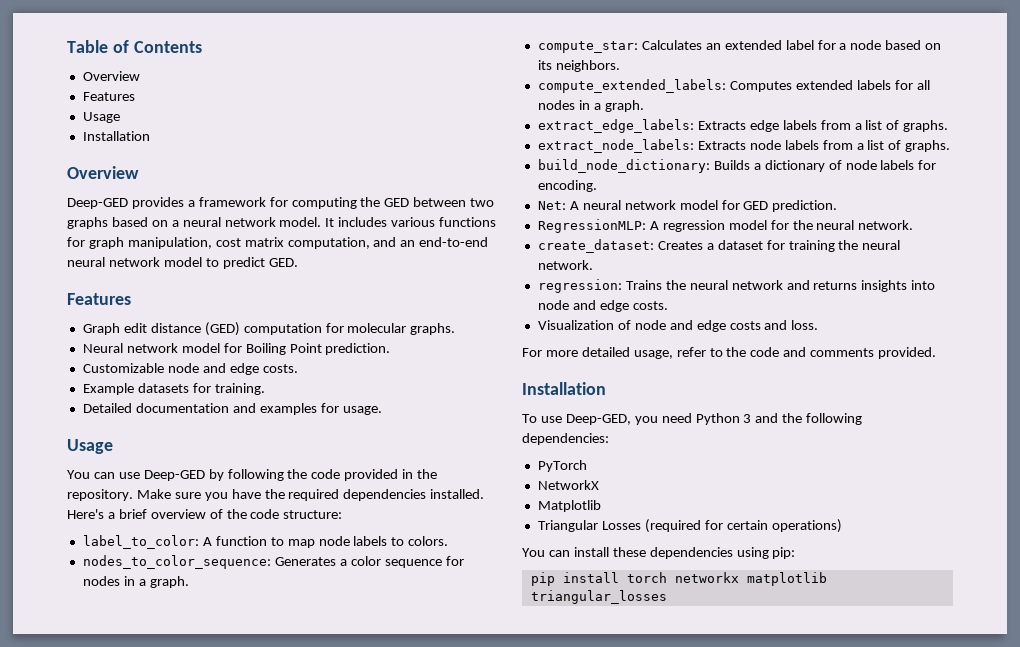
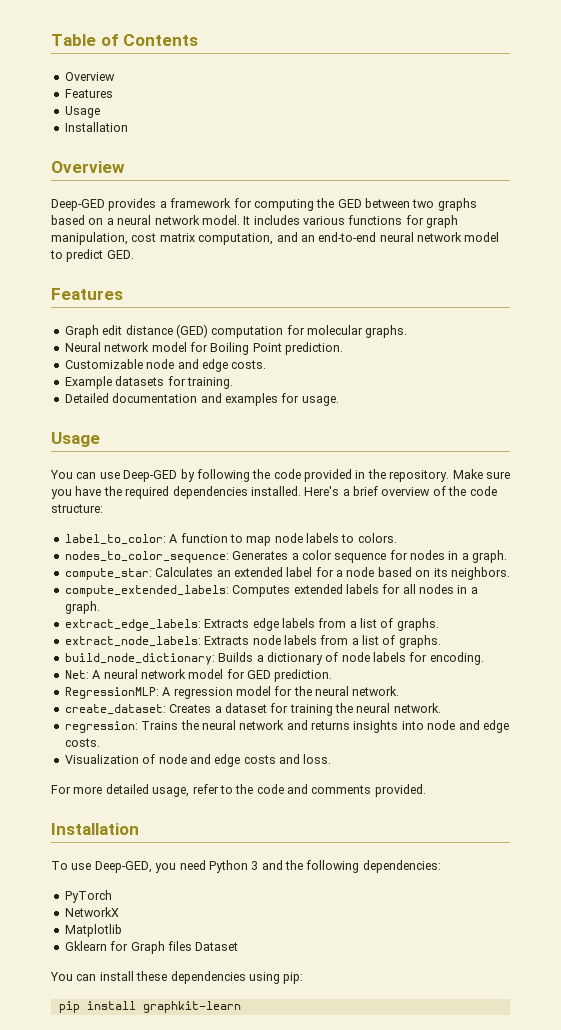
- Triangular Losses (required for certain operations)
+ Gklearn for Graph files Dataset
- pip install torch networkx matplotlib triangular_losses
+ pip install graphkit-learn

